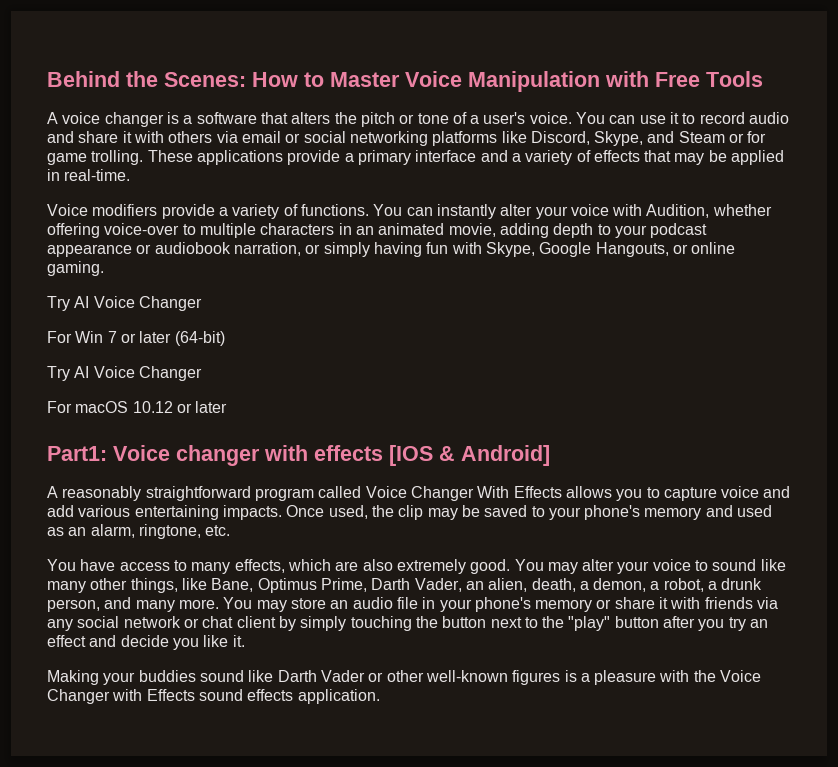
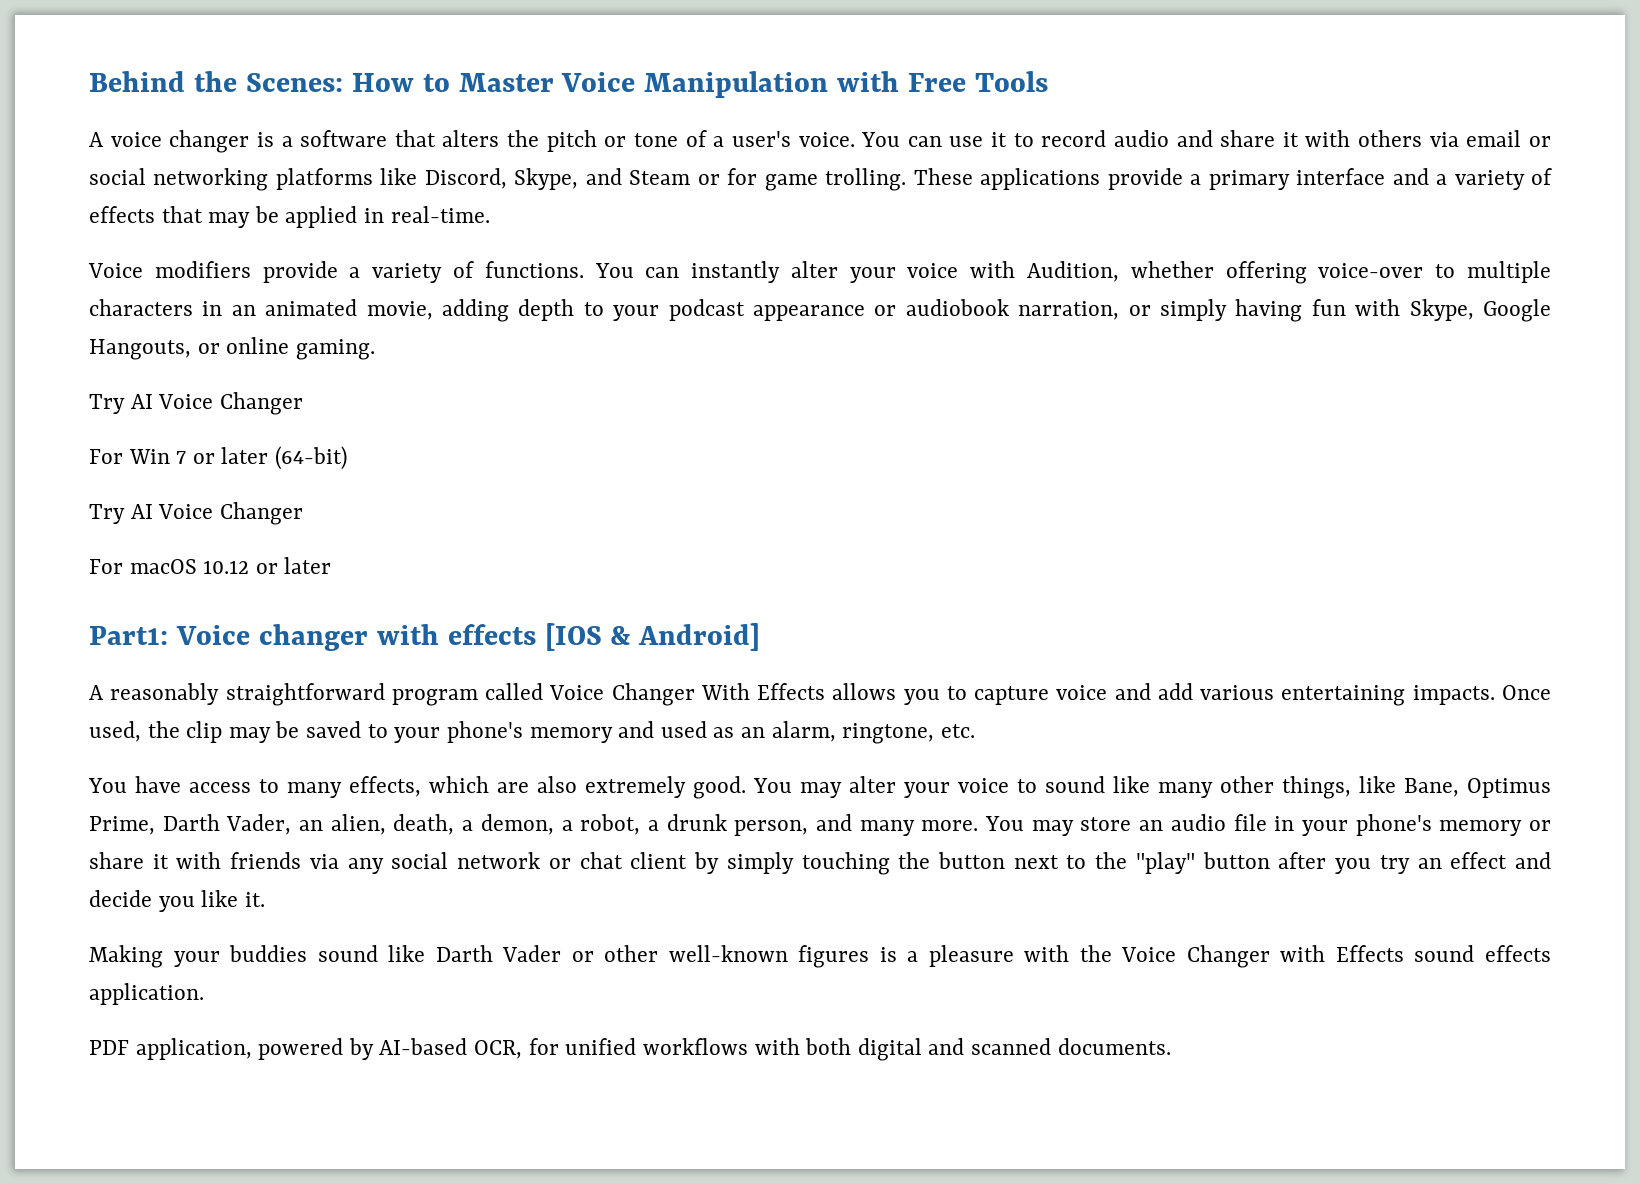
+ PDF application, powered by AI-based OCR, for unified workflows with both digital and scanned documents.

